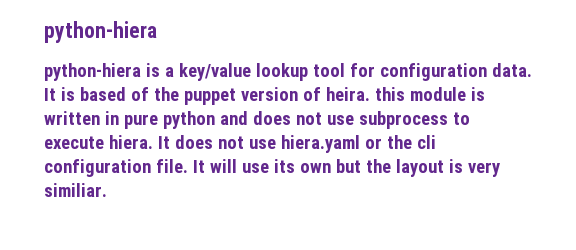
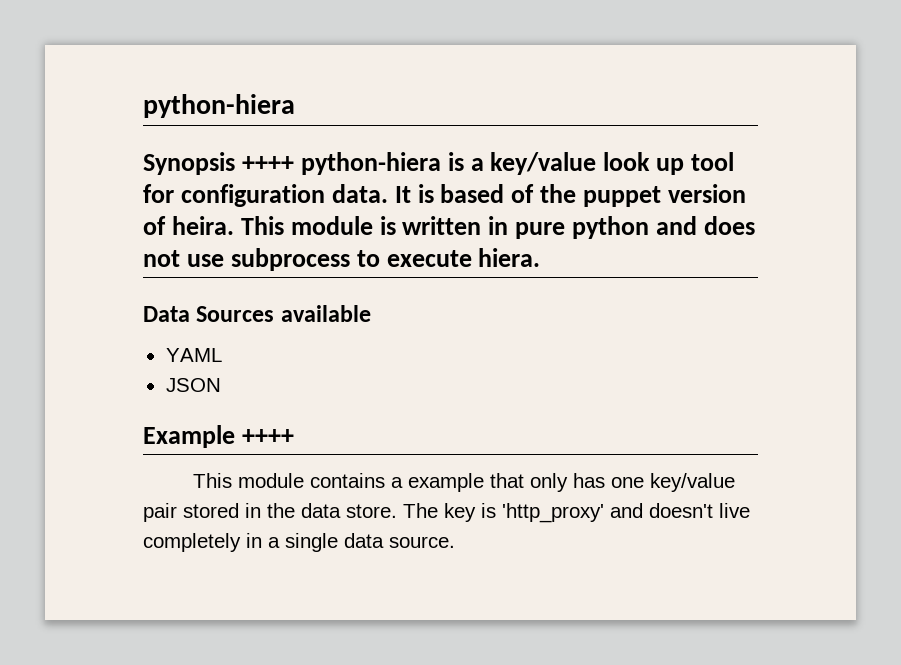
- python-hiera is a key/value lookup tool for configuration data.
+ Synopsis ++++ python-hiera is a key/value look up tool for configuration data.
- It is based of the puppet version of heira. this module is written in pure python and does not use subprocess to execute hiera. It does not use hiera.yaml or the cli configuration file. It will use its own but the layout is very similiar.
+ It is based of the puppet version of heira. This module is written in pure python and does not use subprocess to execute hiera.
+ Data Sources available
+ YAML
+ JSON
+ Example ++++
+ This module contains a example that only has one key/value pair stored in the data store. The key is 'http_proxy' and doesn't live completely in a single data source.

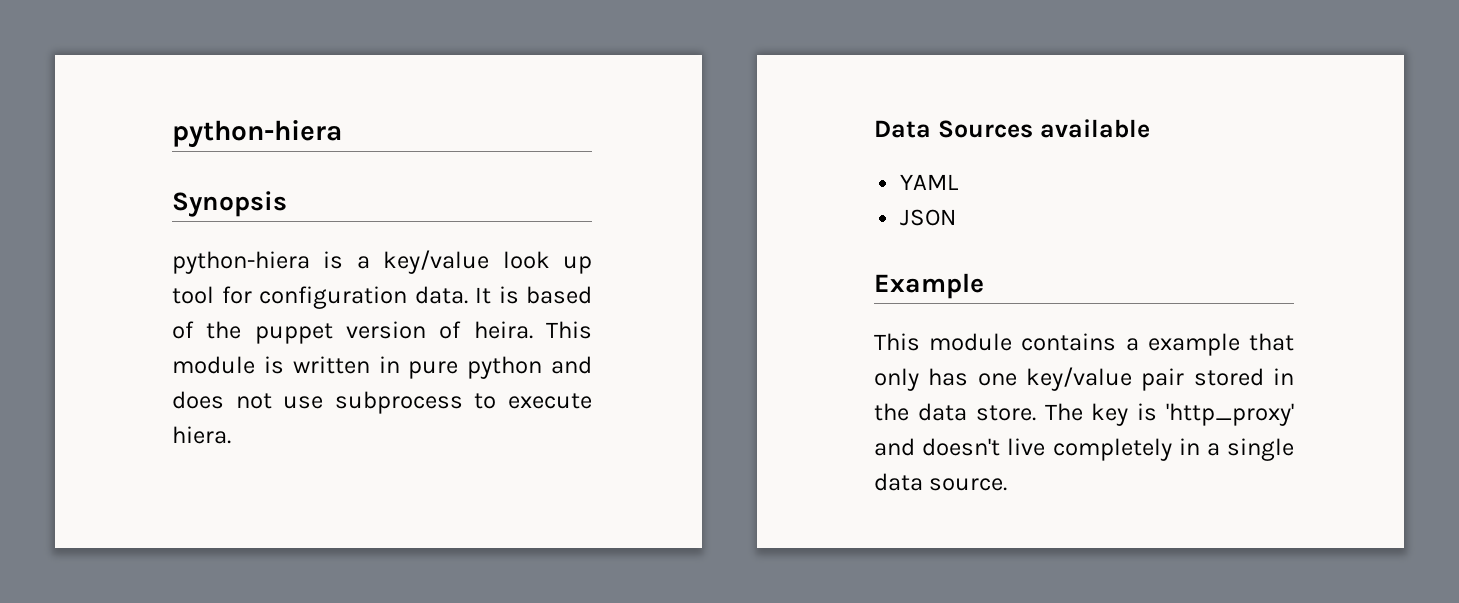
- Synopsis ++++ python-hiera is a key/value look up tool for configuration data.
+ Synopsis
+ python-hiera is a key/value look up tool for configuration data.
- Example ++++
+ Example

